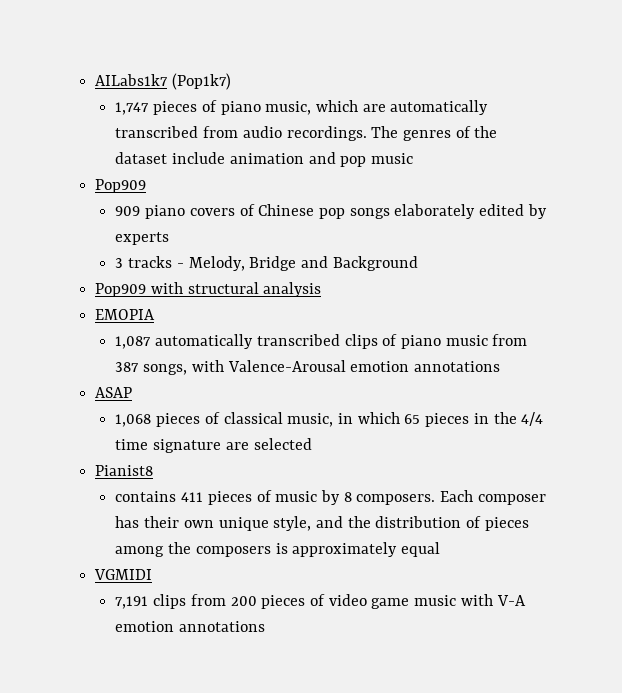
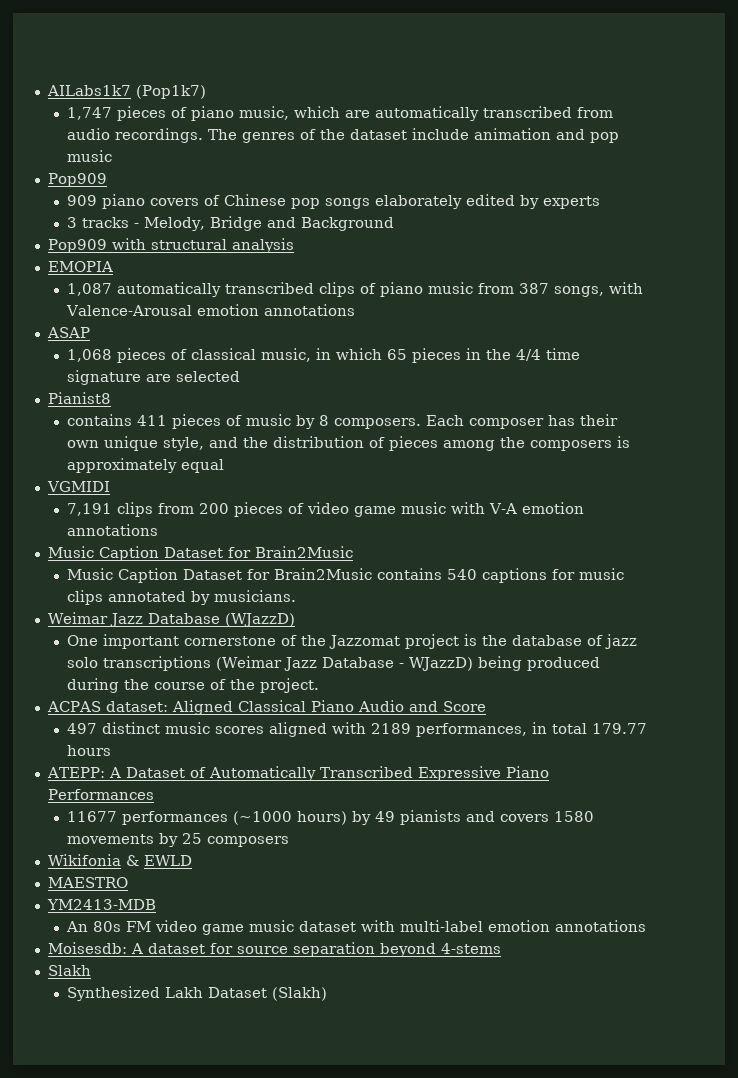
  7,191 clips from 200 pieces of video game music with V-A emotion annotations
+ Music Caption Dataset for Brain2Music
+ Music Caption Dataset for Brain2Music contains 540 captions for music clips annotated by musicians.
+ Weimar Jazz Database (WJazzD)
+ One important cornerstone of the Jazzomat project is the database of jazz solo transcriptions (Weimar Jazz Database - WJazzD) being produced during the course of the project.
+ ACPAS dataset: Aligned Classical Piano Audio and Score
+ 497 distinct music scores aligned with 2189 performances, in total 179.77 hours
+ ATEPP: A Dataset of Automatically Transcribed Expressive Piano Performances
+ 11677 performances (~1000 hours) by 49 pianists and covers 1580 movements by 25 composers
+ Wikifonia & EWLD
+ MAESTRO
+ YM2413-MDB
+ An 80s FM video game music dataset with multi-label emotion annotations
+ Moisesdb: A dataset for source separation beyond 4-stems
+ Slakh
+ Synthesized Lakh Dataset (Slakh)

